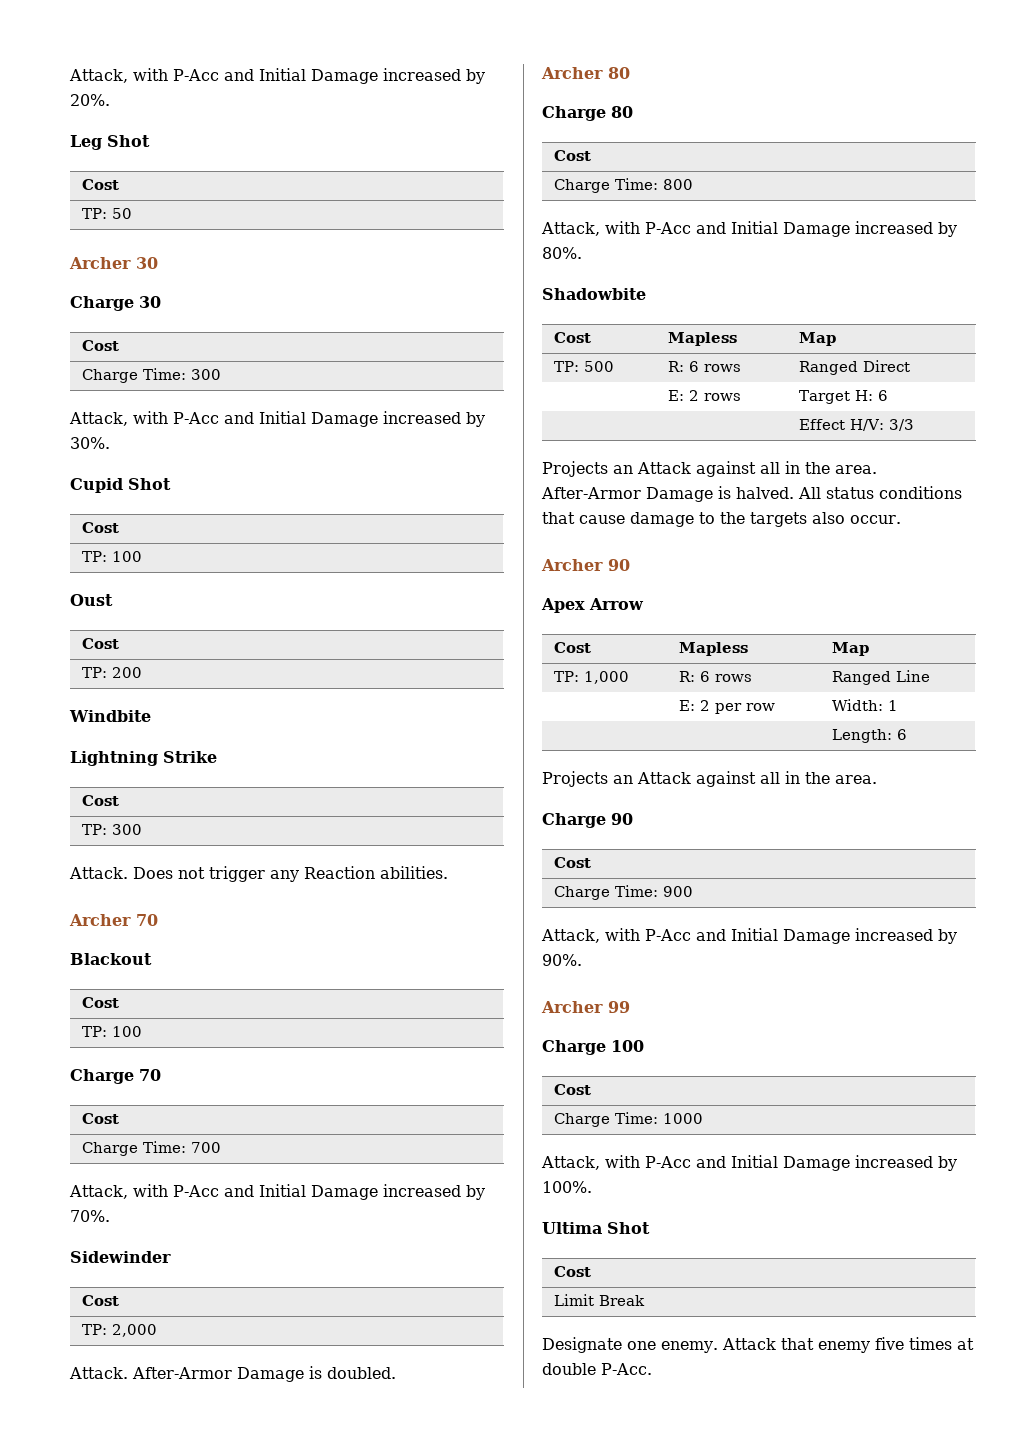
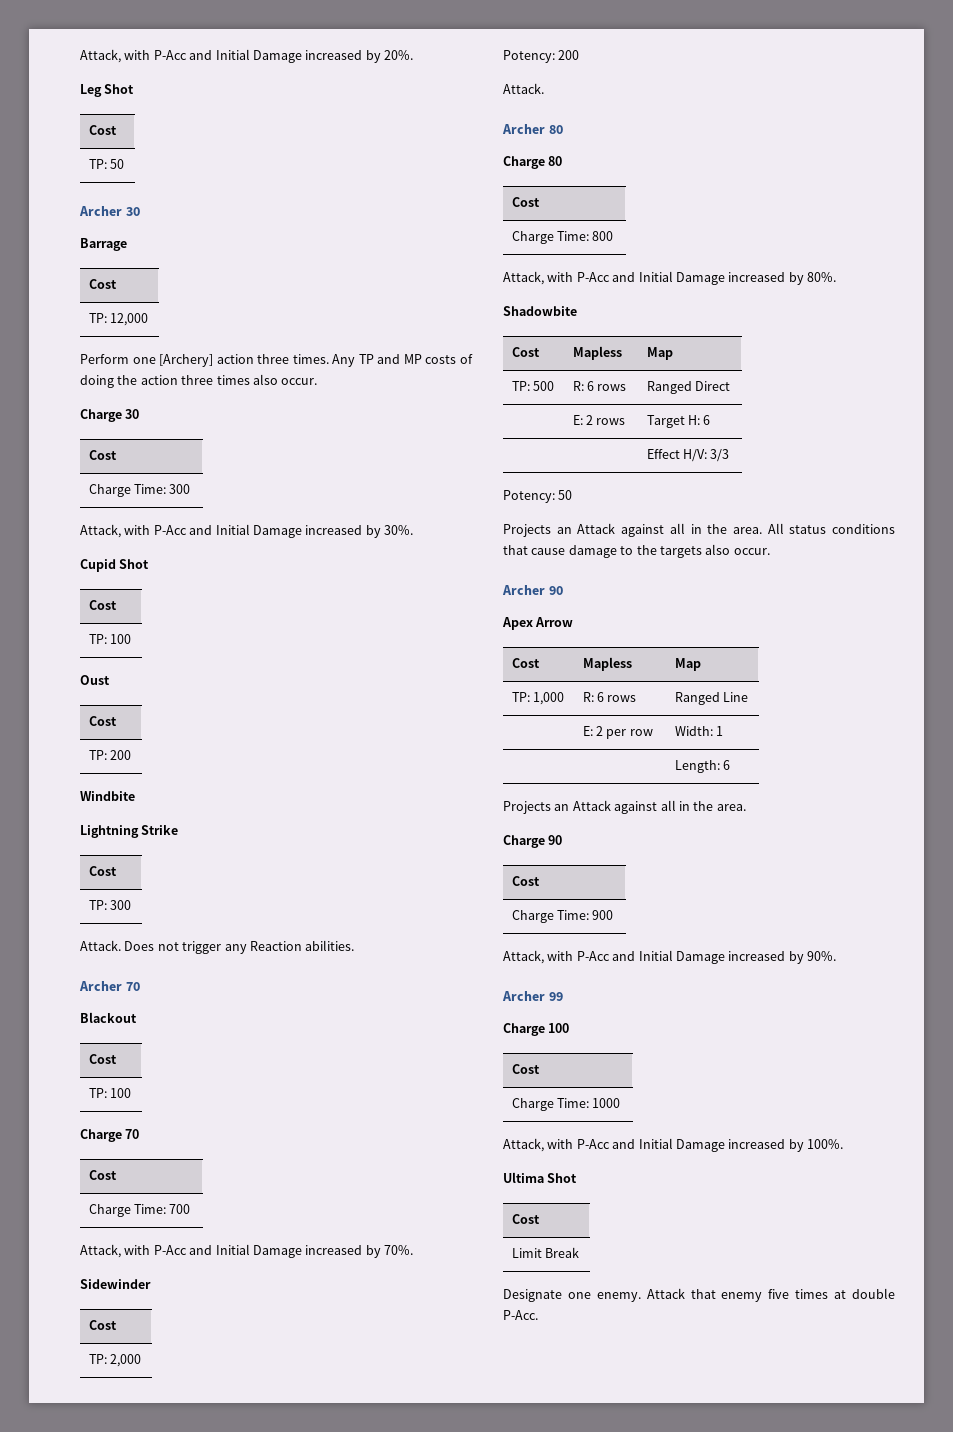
+ Barrage
+ Cost
+ TP: 12,000
+ Perform one [Archery] action three times. Any TP and MP costs of doing the action three times also occur.
- Attack. After-Armor Damage is doubled.
+ Potency: 200
+ Attack.
- Projects an Attack against all in the area. After-Armor Damage is halved.
+ Potency: 50
+ Projects an Attack against all in the area.

